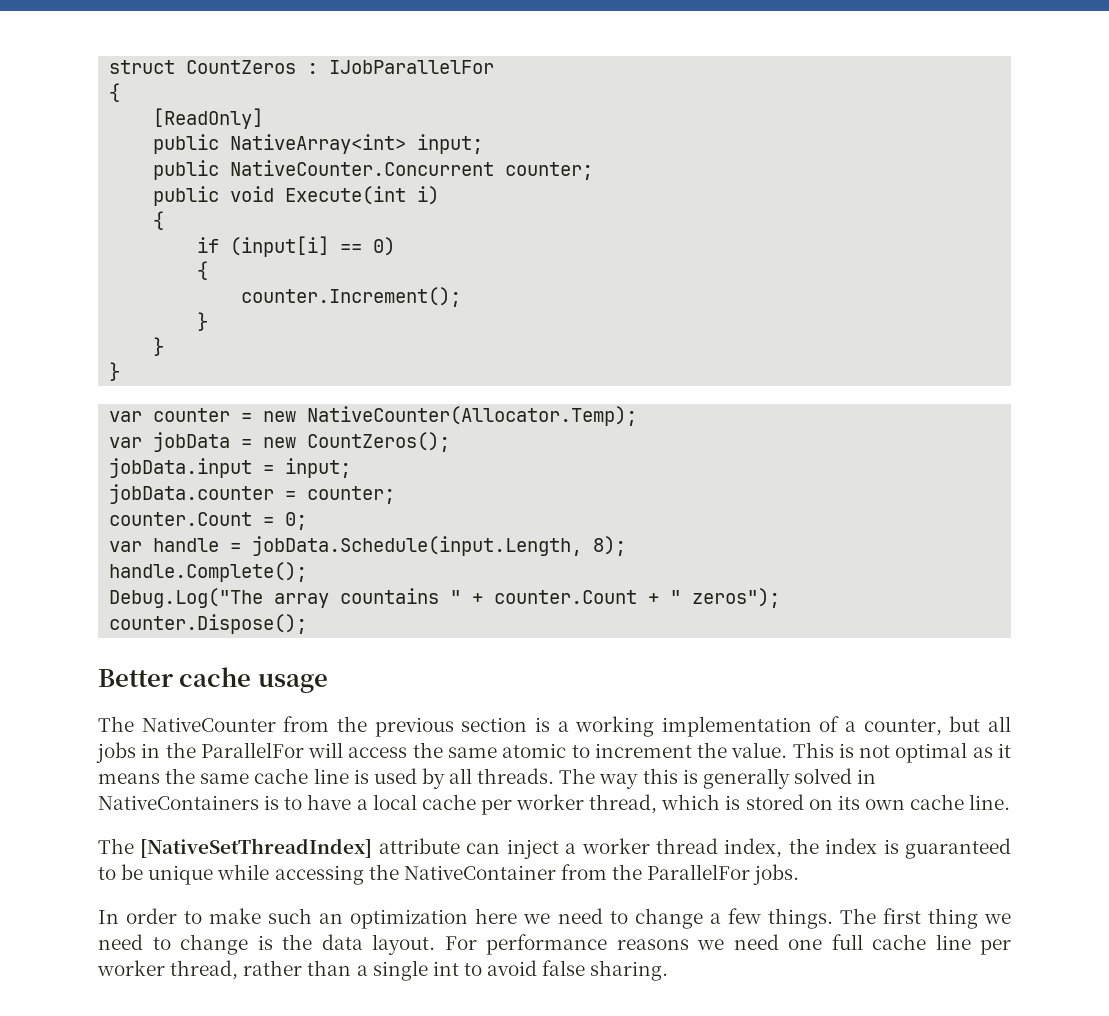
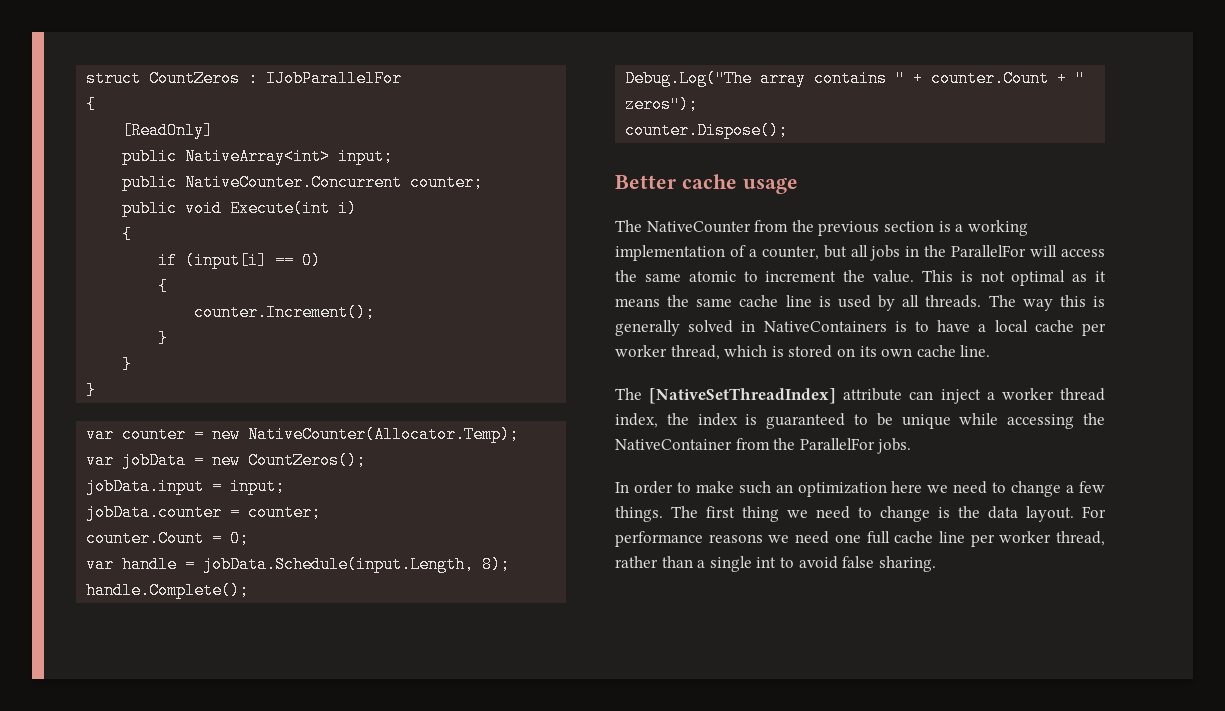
- Debug.Log("The array countains " + counter.Count + " zeros");
+ Debug.Log("The array contains " + counter.Count + " zeros");

